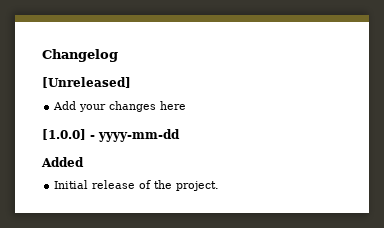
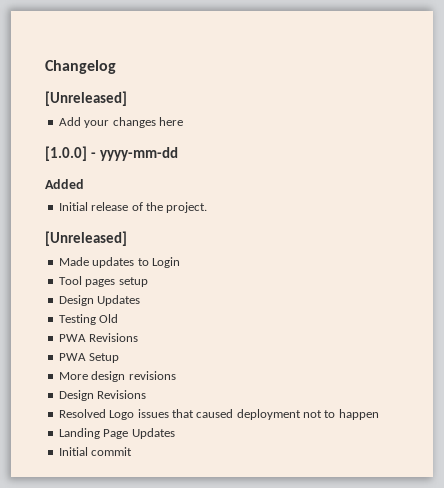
  Initial release of the project.
+ [Unreleased]
+ Made updates to Login
+ Tool pages setup
+ Design Updates
+ Testing Old
+ PWA Revisions
+ PWA Setup
+ More design revisions
+ Design Revisions
+ Resolved Logo issues that caused deployment not to happen
+ Landing Page Updates
+ Initial commit

